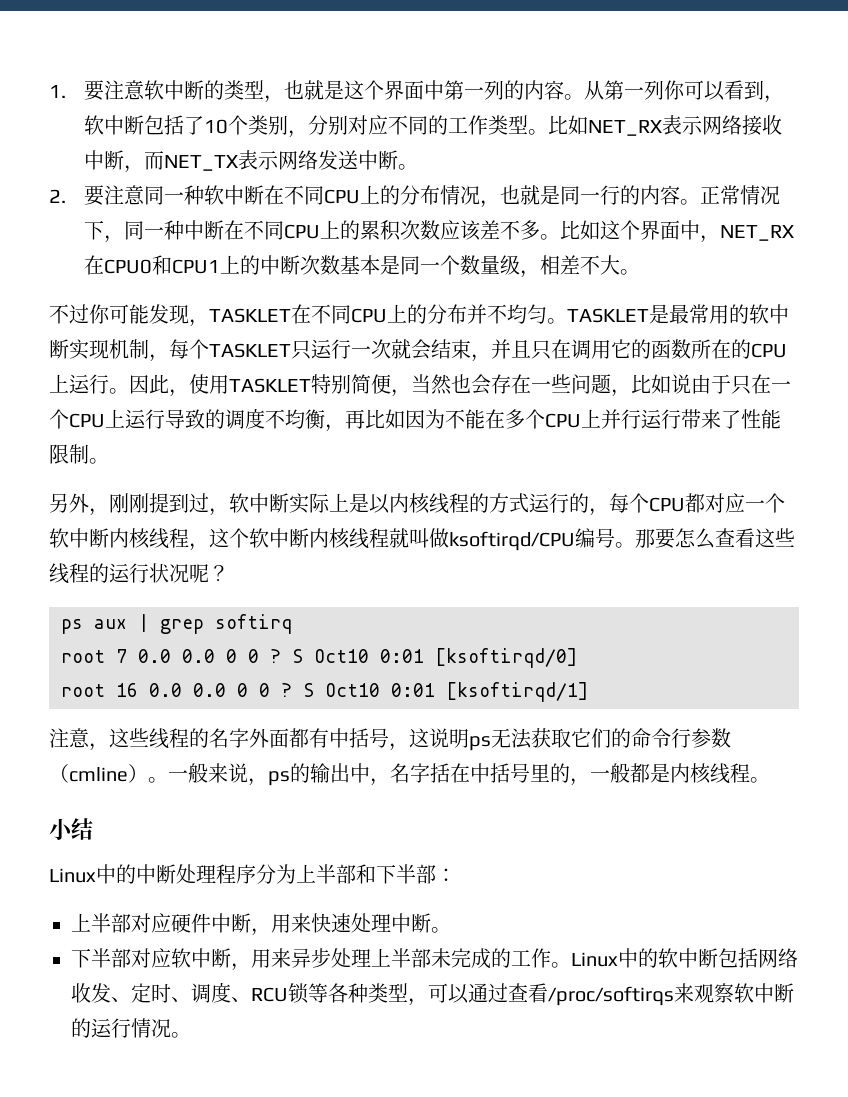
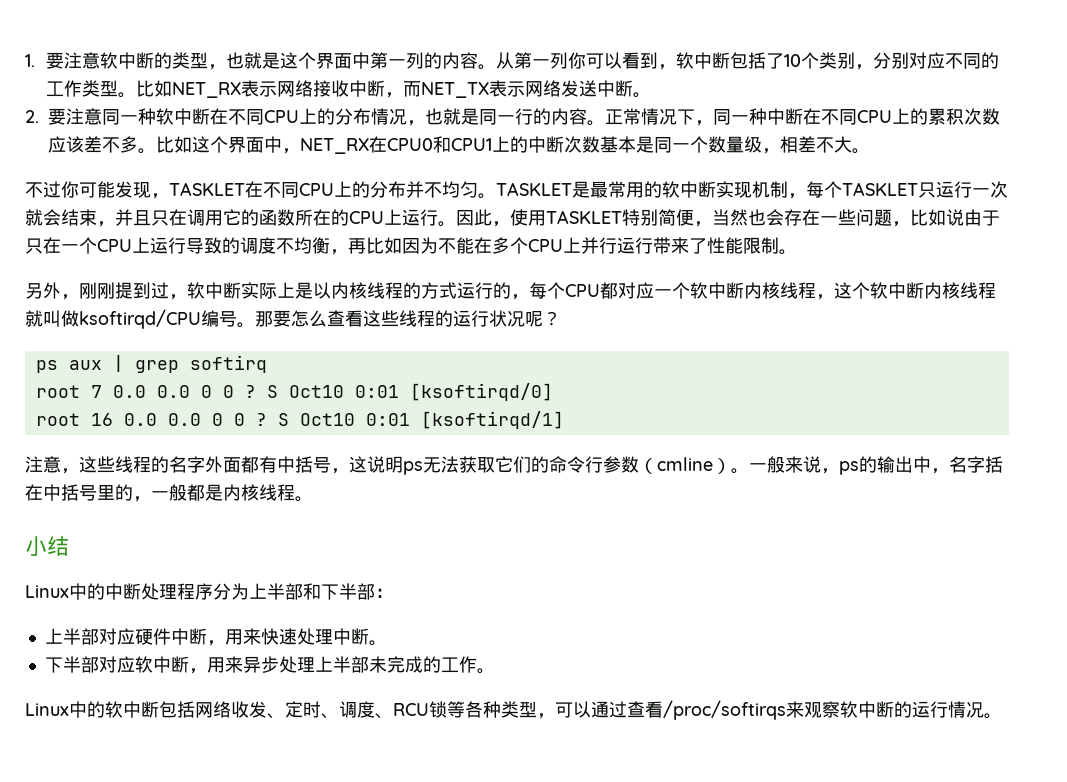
- 下半部对应软中断，用来异步处理上半部未完成的工作。Linux中的软中断包括网络收发、定时、调度、RCU锁等各种类型，可以通过查看/proc/softirqs来观察软中断的运行情况。
+ 下半部对应软中断，用来异步处理上半部未完成的工作。
+ Linux中的软中断包括网络收发、定时、调度、RCU锁等各种类型，可以通过查看/proc/softirqs来观察软中断的运行情况。

